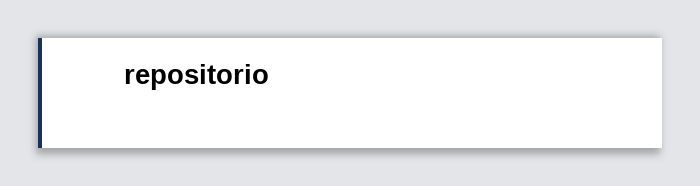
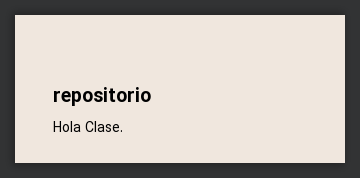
+ Hola Clase.

